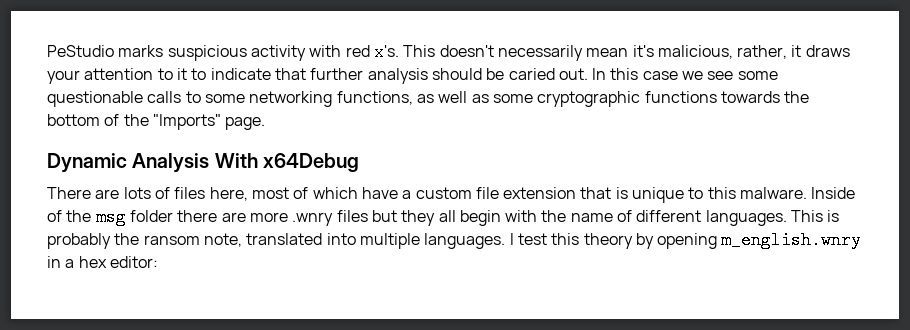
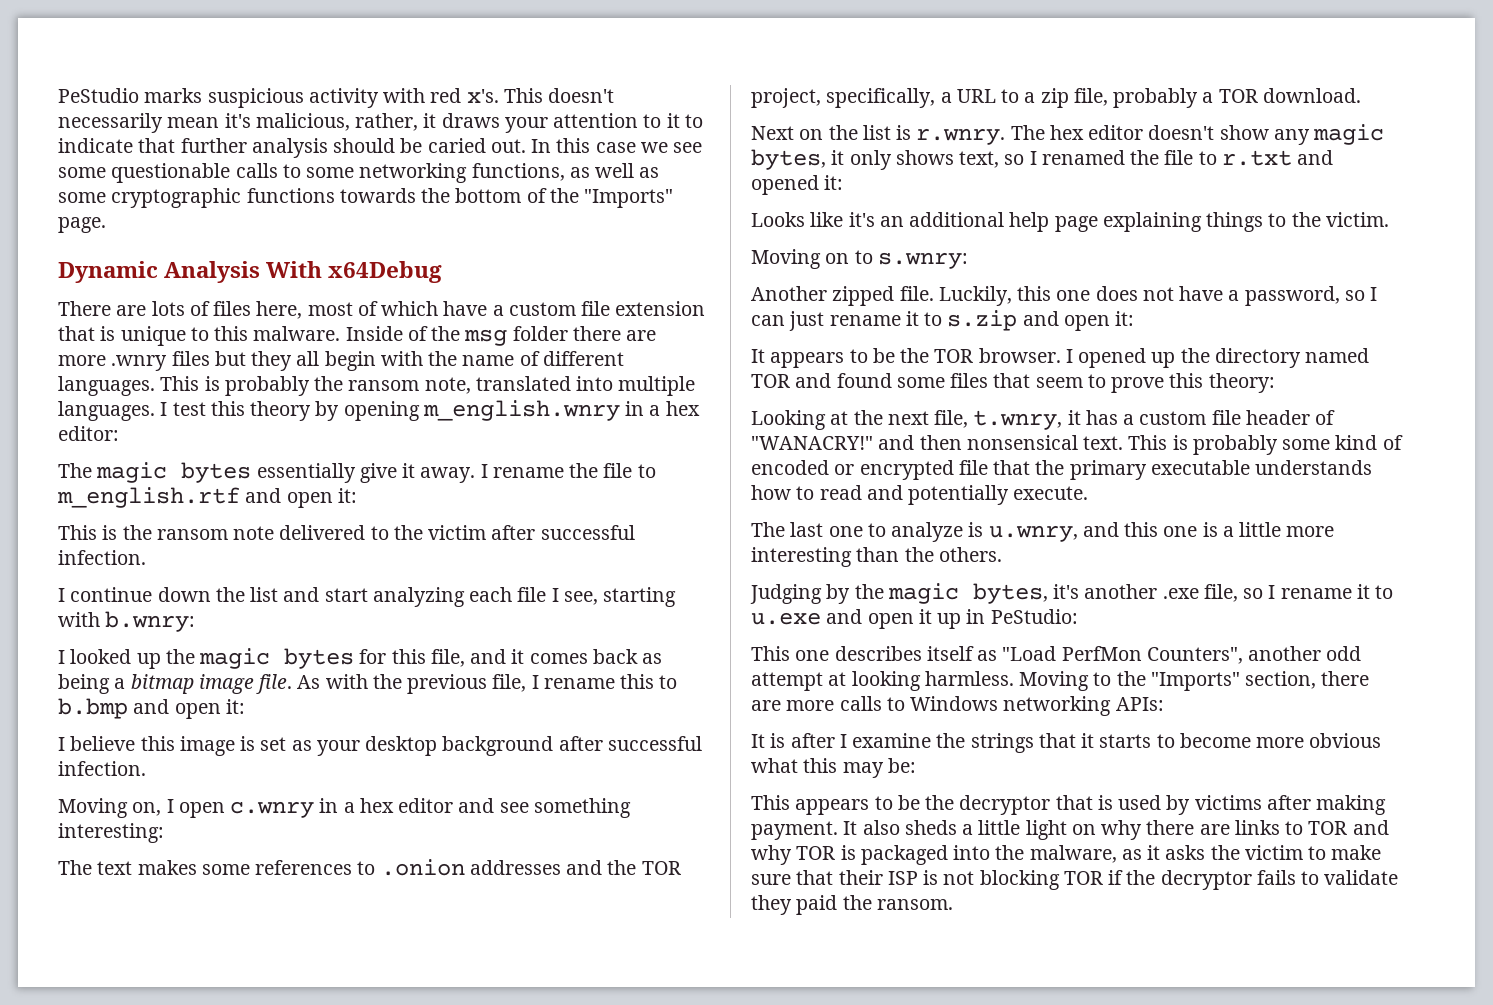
+ The magic bytes essentially give it away. I rename the file to m_english.rtf and open it:
+ This is the ransom note delivered to the victim after successful infection.
+ I continue down the list and start analyzing each file I see, starting with b.wnry:
+ I looked up the magic bytes for this file, and it comes back as being a bitmap image file. As with the previous file, I rename this to b.bmp and open it:
+ I believe this image is set as your desktop background after successful infection.
+ Moving on, I open c.wnry in a hex editor and see something interesting:
+ The text makes some references to .onion addresses and the TOR project, specifically, a URL to a zip file, probably a TOR download.
+ Next on the list is r.wnry. The hex editor doesn't show any magic bytes, it only shows text, so I renamed the file to r.txt and opened it:
+ Looks like it's an additional help page explaining things to the victim.
+ Moving on to s.wnry:
+ Another zipped file. Luckily, this one does not have a password, so I can just rename it to s.zip and open it:
+ It appears to be the TOR browser. I opened up the directory named TOR and found some files that seem to prove this theory:
+ Looking at the next file, t.wnry, it has a custom file header of "WANACRY!" and then nonsensical text. This is probably some kind of encoded or encrypted file that the primary executable understands how to read and potentially execute.
+ The last one to analyze is u.wnry, and this one is a little more interesting than the others.
+ Judging by the magic bytes, it's another .exe file, so I rename it to u.exe and open it up in PeStudio:
+ This one describes itself as "Load PerfMon Counters", another odd attempt at looking harmless. Moving to the "Imports" section, there are more calls to Windows networking APIs:
+ It is after I examine the strings that it starts to become more obvious what this may be:
+ This appears to be the decryptor that is used by victims after making payment. It also sheds a little light on why there are links to TOR and why TOR is packaged into the malware, as it asks the victim to make sure that their ISP is not blocking TOR if the decryptor fails to validate they paid the ransom.

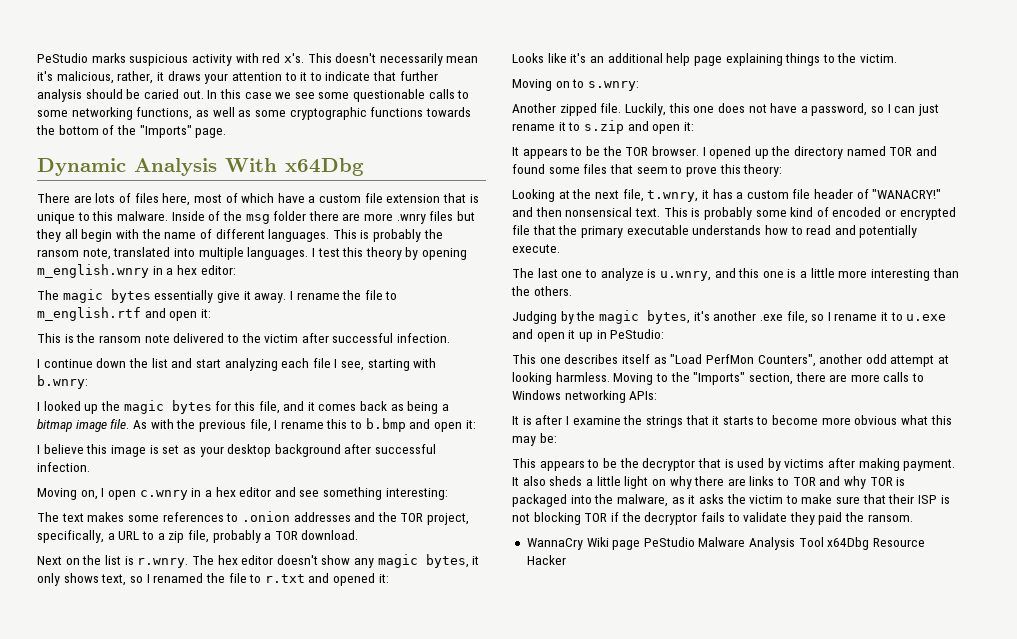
- Dynamic Analysis With x64Debug
+ Dynamic Analysis With x64Dbg
+ WannaCry Wiki page PeStudio Malware Analysis Tool x64Dbg Resource Hacker

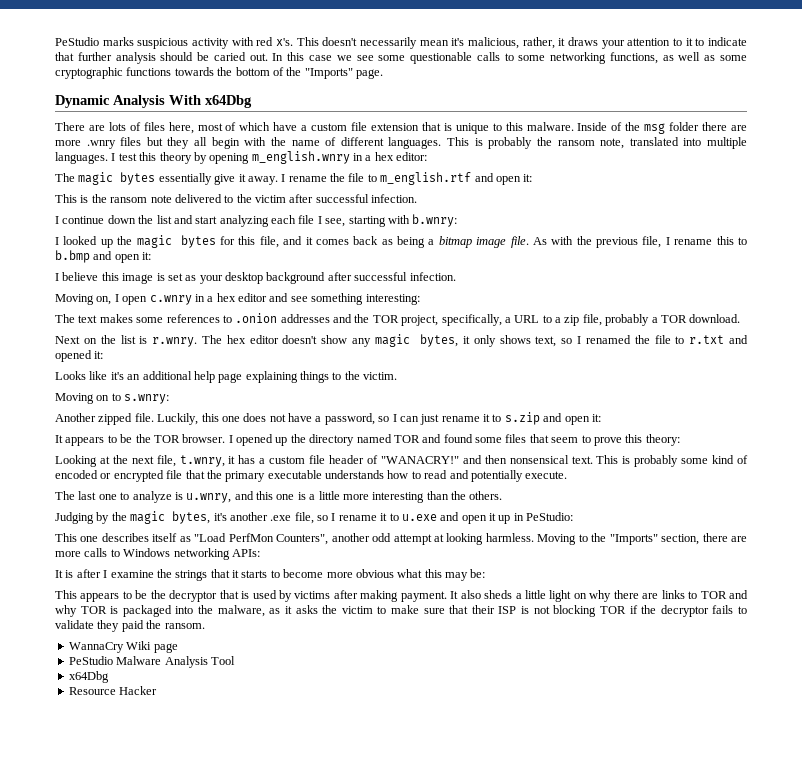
- WannaCry Wiki page PeStudio Malware Analysis Tool x64Dbg Resource Hacker
+ WannaCry Wiki page
+ PeStudio Malware Analysis Tool
+ x64Dbg
+ Resource Hacker

